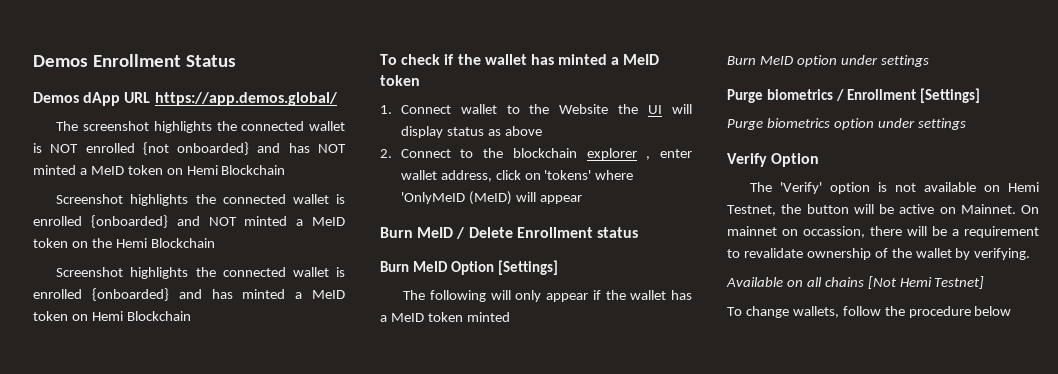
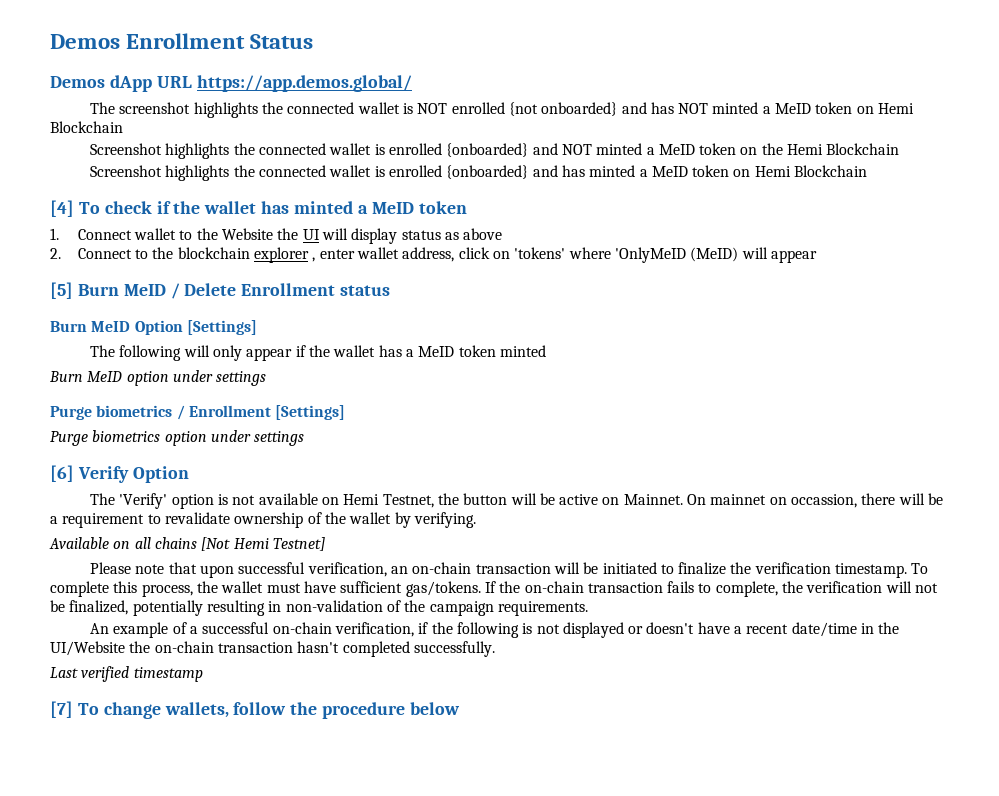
- To check if the wallet has minted a MeID token
+ [4] To check if the wallet has minted a MeID token
- Burn MeID / Delete Enrollment status
+ [5] Burn MeID / Delete Enrollment status
- Verify Option
+ [6] Verify Option
- To change wallets, follow the procedure below
+ Please note that upon successful verification, an on-chain transaction will be initiated to finalize the verification timestamp. To complete this process, the wallet must have sufficient gas/tokens. If the on-chain transaction fails to complete, the verification will not be finalized, potentially resulting in non-validation of the campaign requirements.
+ An example of a successful on-chain verification, if the following is not displayed or doesn't have a recent date/time in the UI/Website the on-chain transaction hasn't completed successfully.
+ Last verified timestamp
+ [7] To change wallets, follow the procedure below

